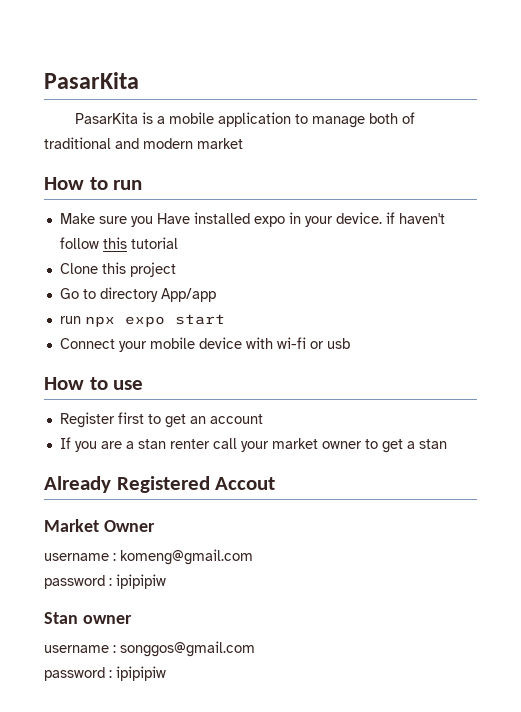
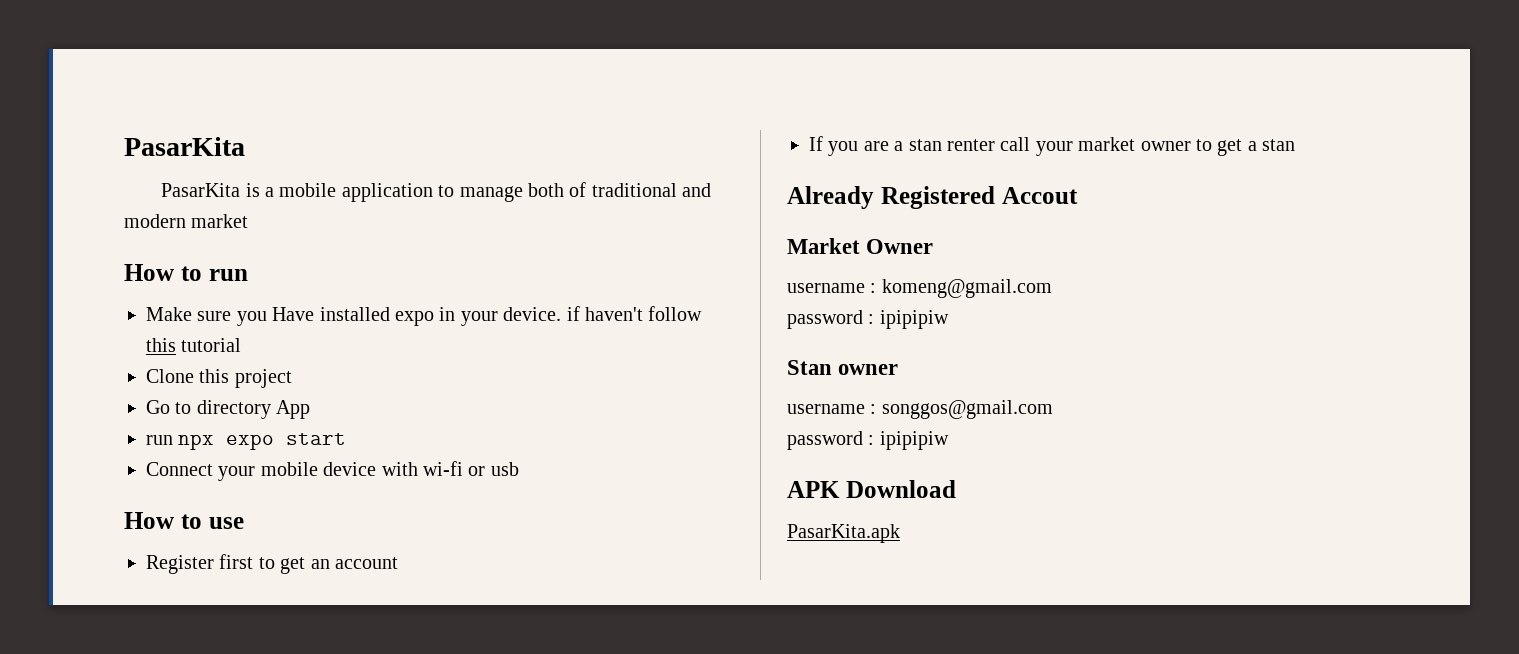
- Go to directory App/app
+ Go to directory App
+ APK Download
+ PasarKita.apk

